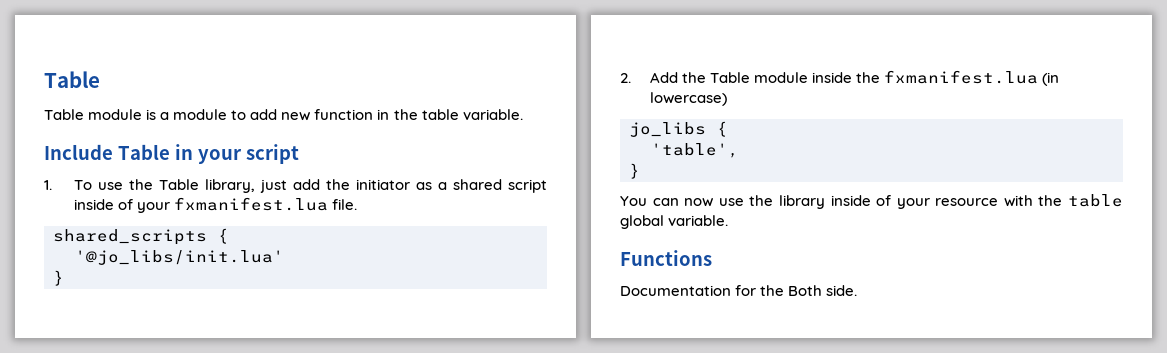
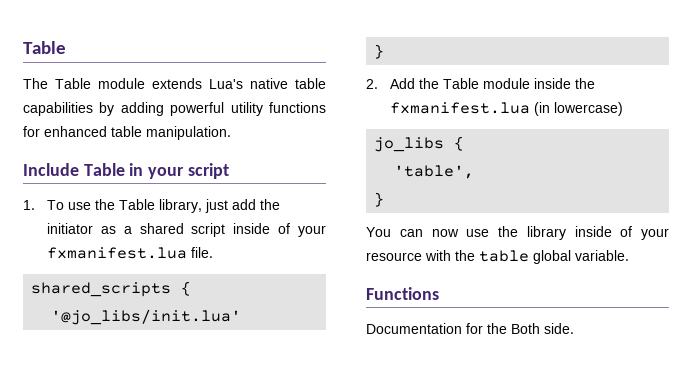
- Table module is a module to add new function in the table variable.
+ The Table module extends Lua's native table capabilities by adding powerful utility functions for enhanced table manipulation.

